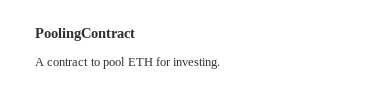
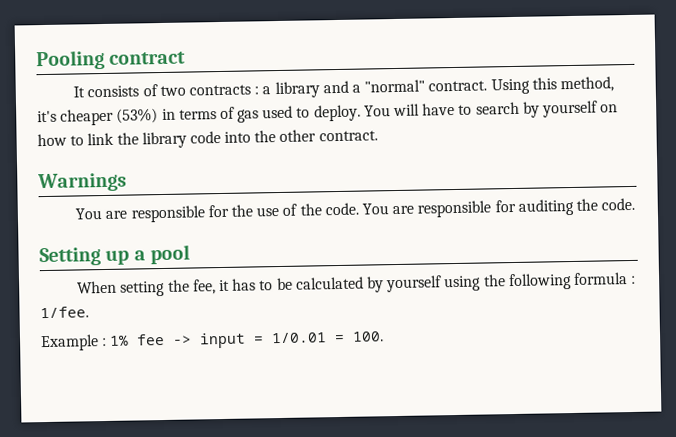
- PoolingContract
- A contract to pool ETH for investing.
+ Pooling contract
+ It consists of two contracts : a library and a "normal" contract. Using this method, it's cheaper (53%) in terms of gas used to deploy. You will have to search by yourself on how to link the library code into the other contract.
+ Warnings
+ You are responsible for the use of the code. You are responsible for auditing the code.
+ Setting up a pool
+ When setting the fee, it has to be calculated by yourself using the following formula : 1/fee.
+ Example : 1% fee -> input = 1/0.01 = 100.

